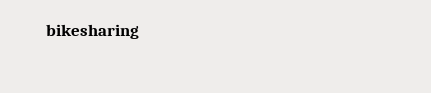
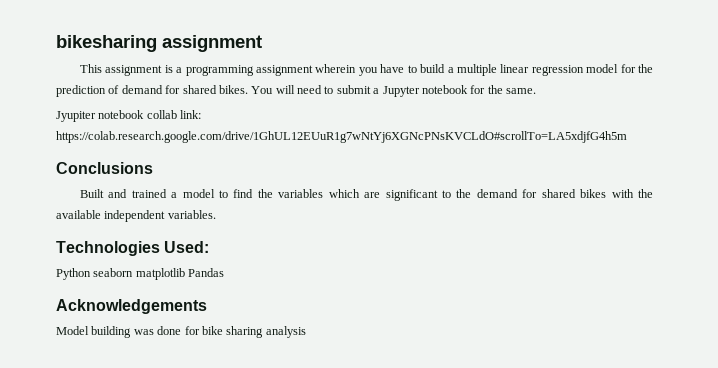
- bikesharing
+ bikesharing assignment
+ This assignment is a programming assignment wherein you have to build a multiple linear regression model for the prediction of demand for shared bikes. You will need to submit a Jupyter notebook for the same.
+ Jyupiter notebook collab link: https://colab.research.google.com/drive/1GhUL12EUuR1g7wNtYj6XGNcPNsKVCLdO#scrollTo=LA5xdjfG4h5m
+ Conclusions
+ Built and trained a model to find the variables which are significant to the demand for shared bikes with the available independent variables.
+ Technologies Used:
+ Python seaborn matplotlib Pandas
+ Acknowledgements
+ Model building was done for bike sharing analysis

